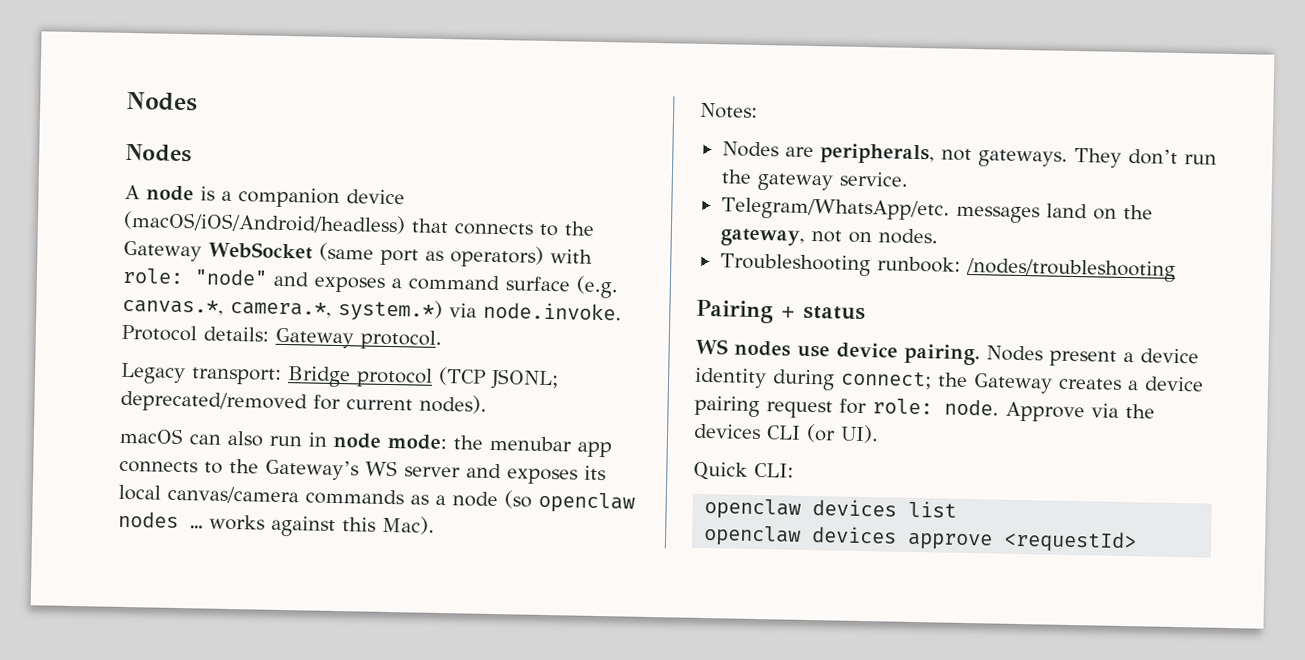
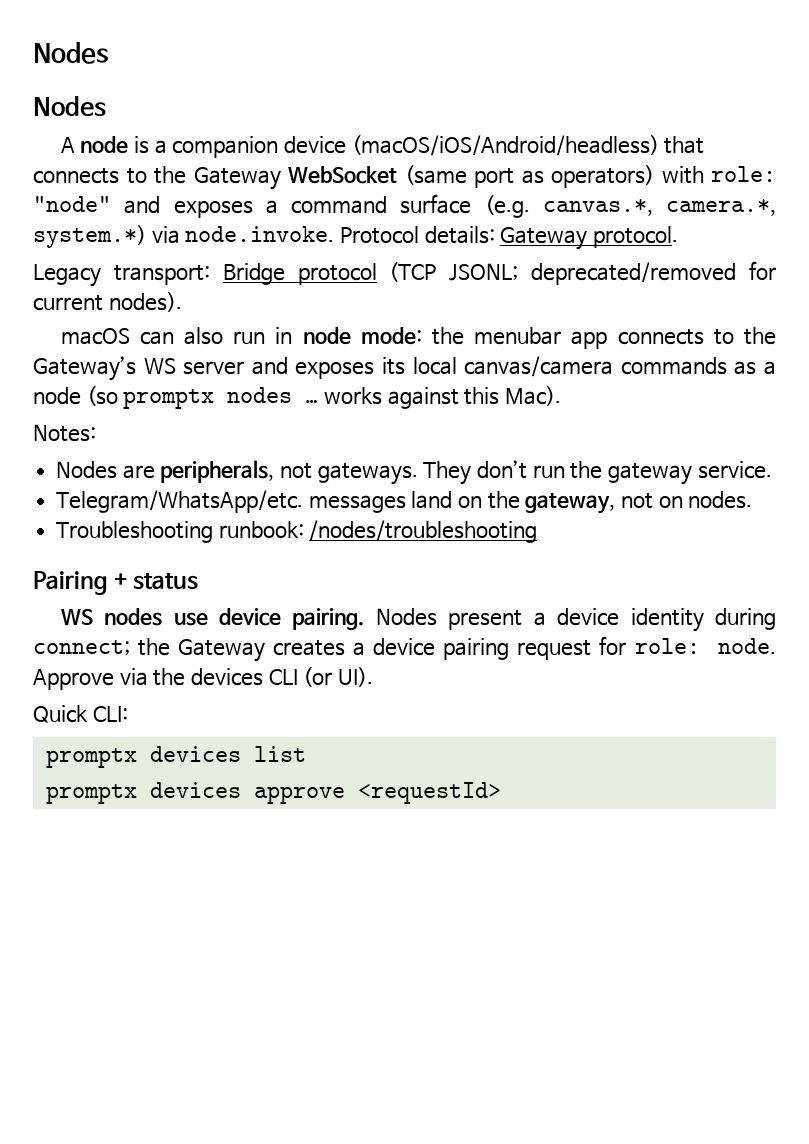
- macOS can also run in node mode: the menubar app connects to the Gateway’s WS server and exposes its local canvas/camera commands as a node (so openclaw nodes … works against this Mac).
+ macOS can also run in node mode: the menubar app connects to the Gateway’s WS server and exposes its local canvas/camera commands as a node (so promptx nodes … works against this Mac).
- openclaw devices list
+ promptx devices list
- openclaw devices approve <requestId>
+ promptx devices approve <requestId>

